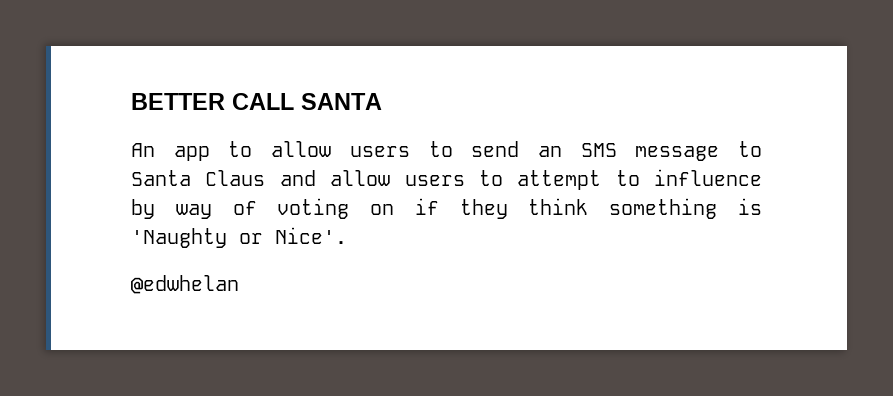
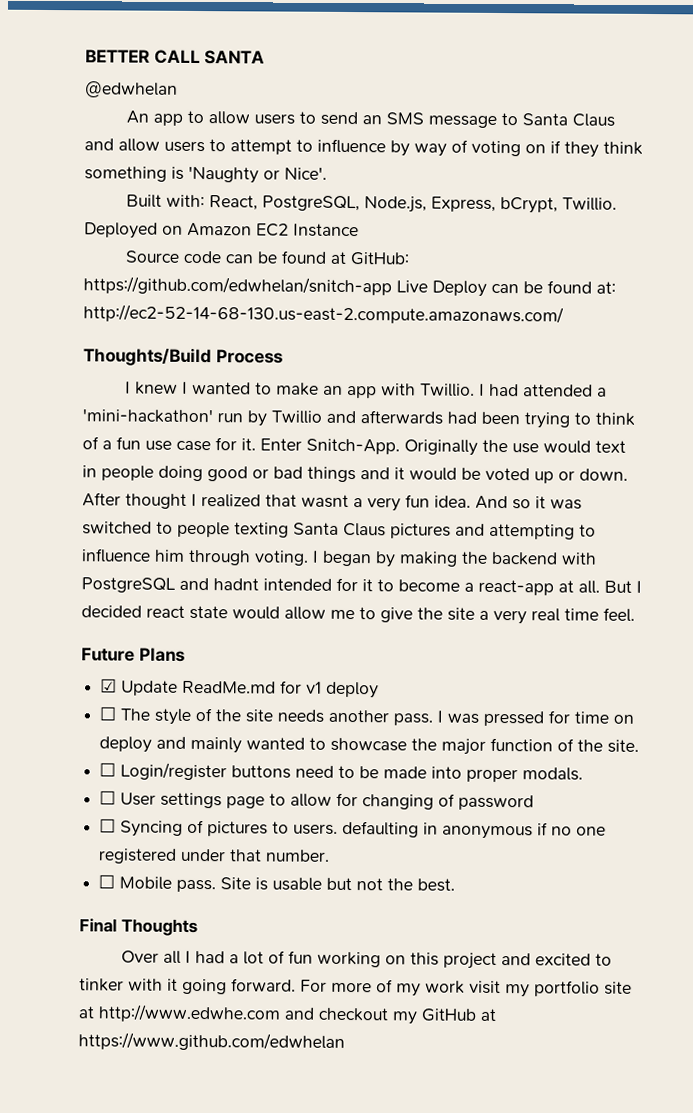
+ @edwhelan
- @edwhelan
+ Built with: React, PostgreSQL, Node.js, Express, bCrypt, Twillio. Deployed on Amazon EC2 Instance
+ Source code can be found at GitHub: https://github.com/edwhelan/snitch-app Live Deploy can be found at: http://ec2-52-14-68-130.us-east-2.compute.amazonaws.com/
+ Thoughts/Build Process
+ I knew I wanted to make an app with Twillio. I had attended a 'mini-hackathon' run by Twillio and afterwards had been trying to think of a fun use case for it. Enter Snitch-App. Originally the use would text in people doing good or bad things and it would be voted up or down. After thought I realized that wasnt a very fun idea. And so it was switched to people texting Santa Claus pictures and attempting to influence him through voting. I began by making the backend with PostgreSQL and hadnt intended for it to become a react-app at all. But I decided react state would allow me to give the site a very real time feel.
+ Future Plans
+ ☑ Update ReadMe.md for v1 deploy
+ ☐ The style of the site needs another pass. I was pressed for time on deploy and mainly wanted to showcase the major function of the site.
+ ☐ Login/register buttons need to be made into proper modals.
+ ☐ User settings page to allow for changing of password
+ ☐ Syncing of pictures to users. defaulting in anonymous if no one registered under that number.
+ ☐ Mobile pass. Site is usable but not the best.
+ Final Thoughts
+ Over all I had a lot of fun working on this project and excited to tinker with it going forward. For more of my work visit my portfolio site at http://www.edwhe.com and checkout my GitHub at https://www.github.com/edwhelan

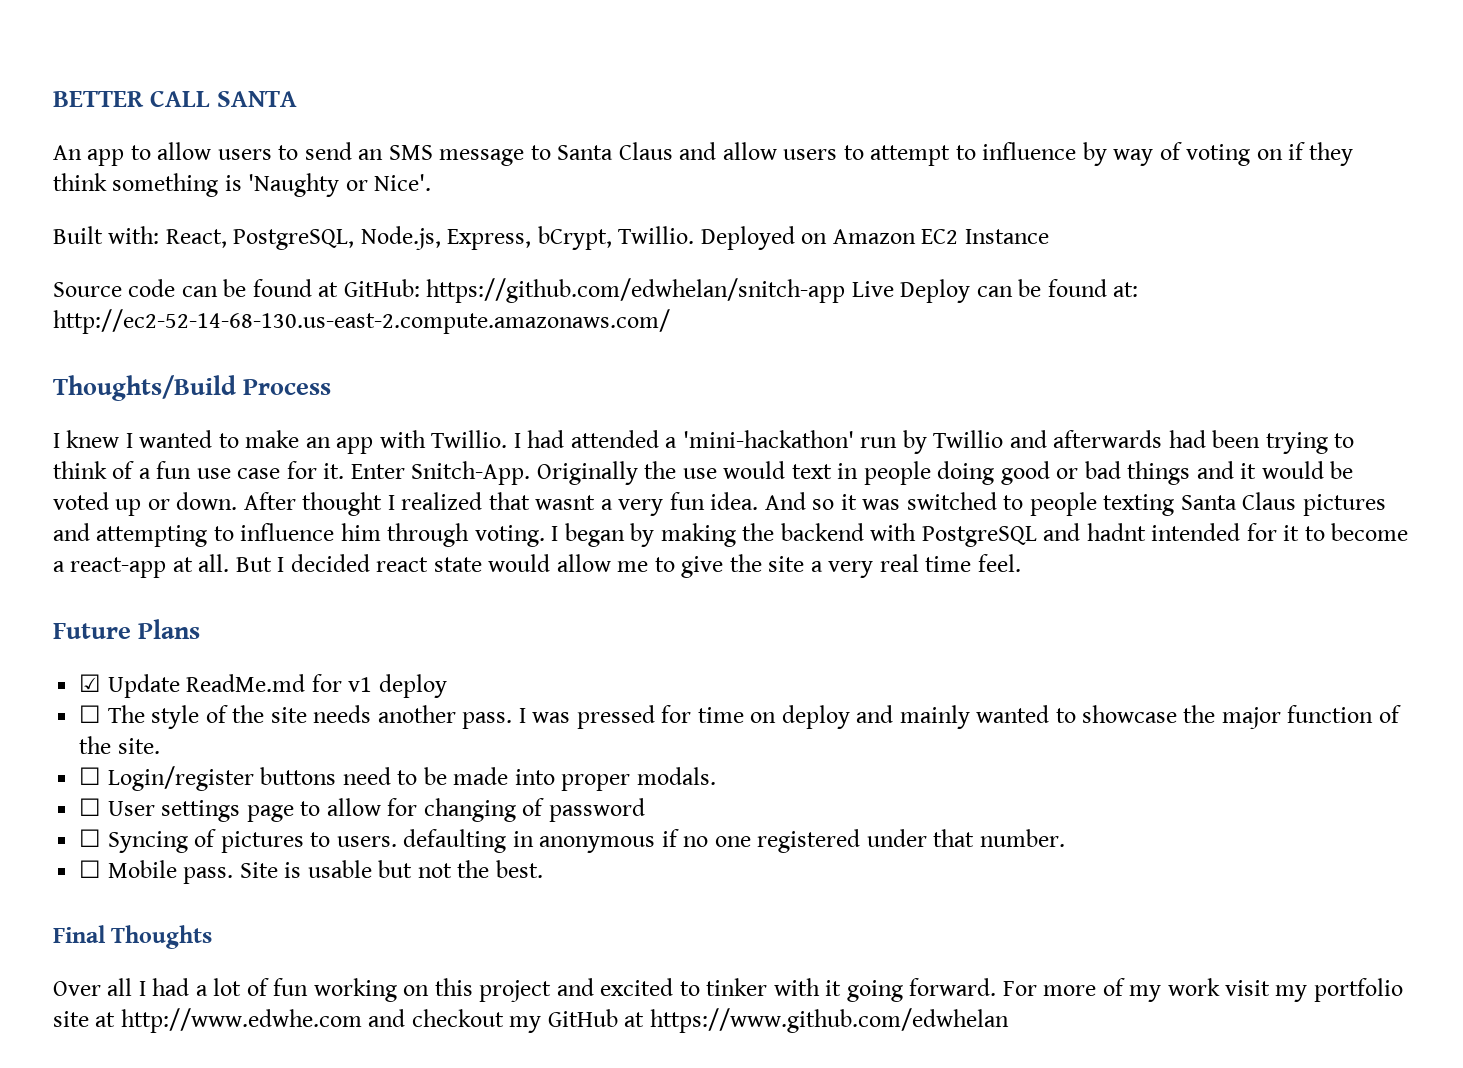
- @edwhelan

